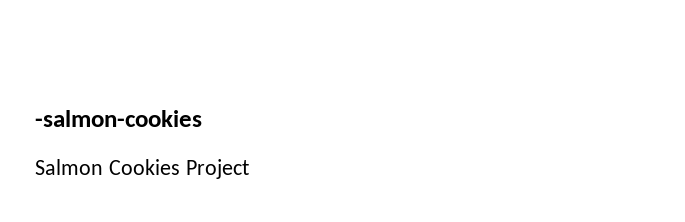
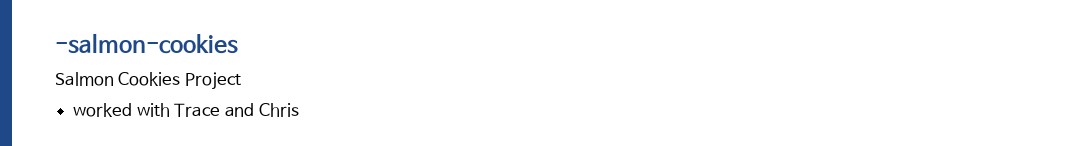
+ worked with Trace and Chris

